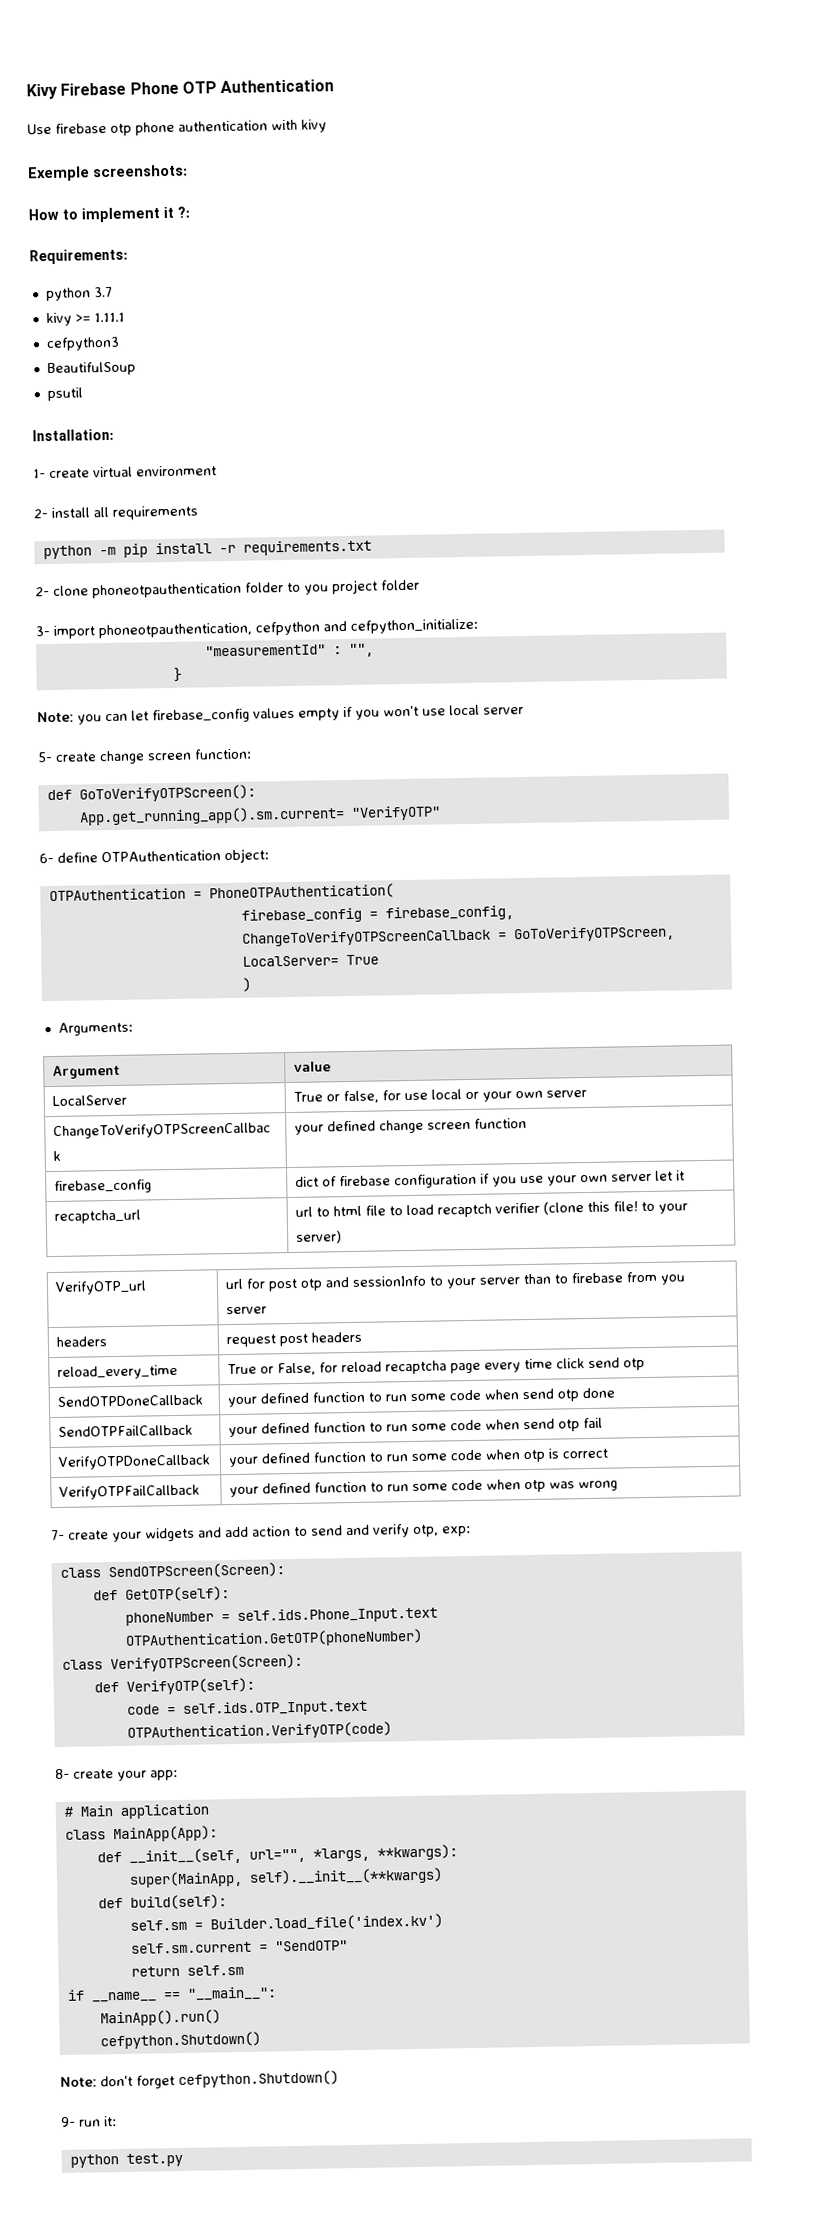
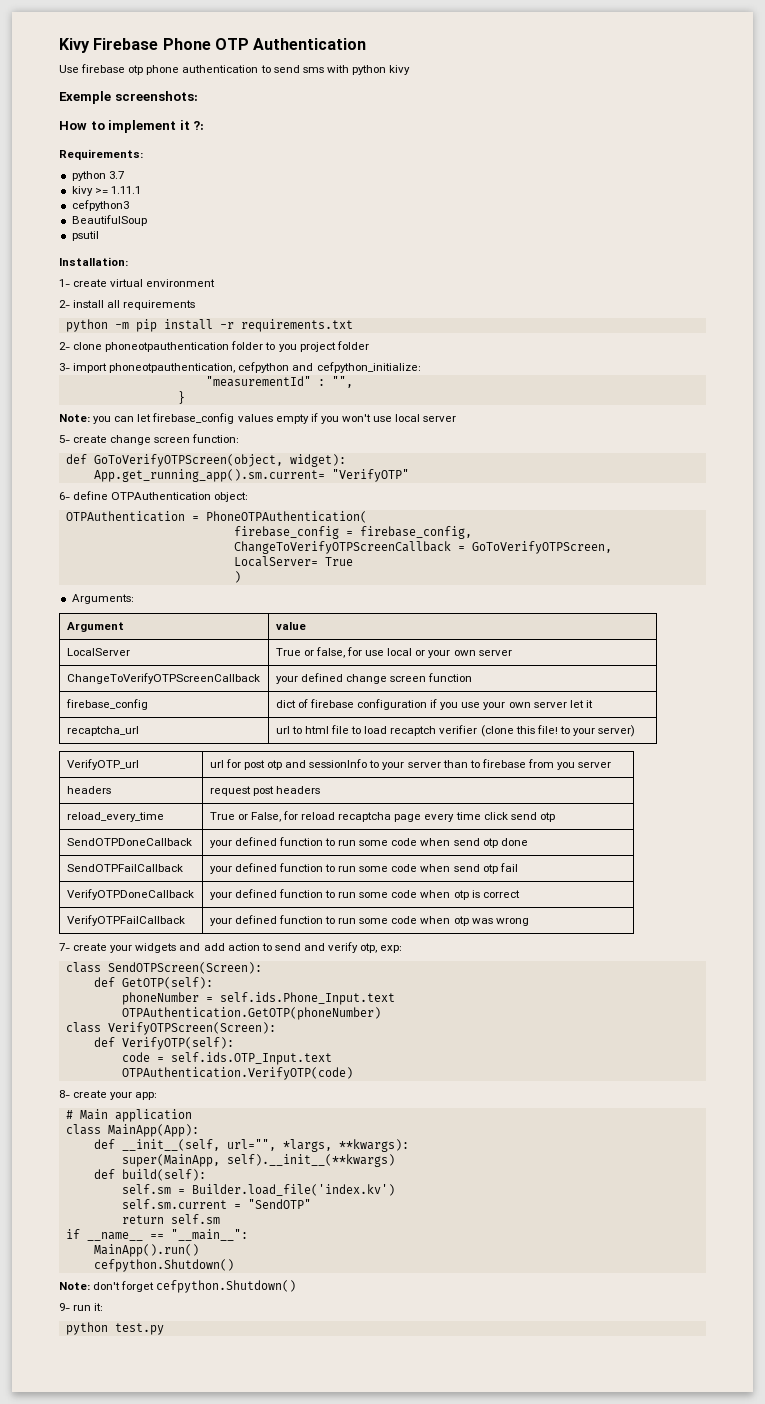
- Use firebase otp phone authentication with kivy
+ Use firebase otp phone authentication to send sms with python kivy
- def GoToVerifyOTPScreen():
+ def GoToVerifyOTPScreen(object, widget):

